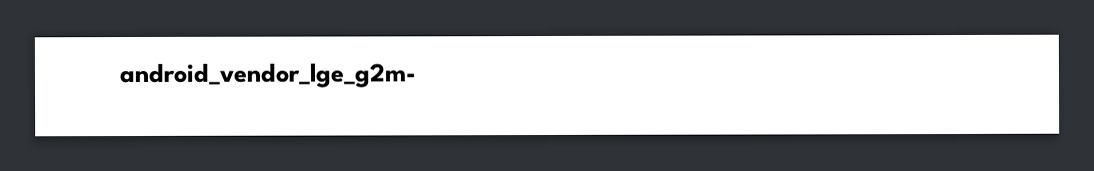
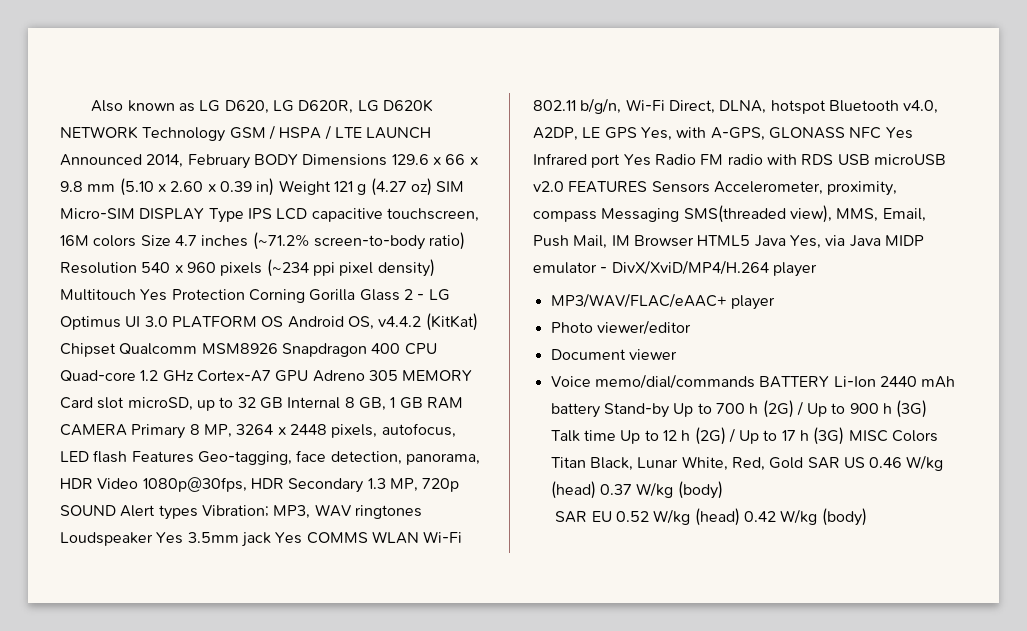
- android_vendor_lge_g2m-
+ Also known as LG D620, LG D620R, LG D620K NETWORK Technology GSM / HSPA / LTE LAUNCH Announced 2014, February BODY Dimensions 129.6 x 66 x 9.8 mm (5.10 x 2.60 x 0.39 in) Weight 121 g (4.27 oz) SIM Micro-SIM DISPLAY Type IPS LCD capacitive touchscreen, 16M colors Size 4.7 inches (~71.2% screen-to-body ratio) Resolution 540 x 960 pixels (~234 ppi pixel density) Multitouch Yes Protection Corning Gorilla Glass 2 - LG Optimus UI 3.0 PLATFORM OS Android OS, v4.4.2 (KitKat) Chipset Qualcomm MSM8926 Snapdragon 400 CPU Quad-core 1.2 GHz Cortex-A7 GPU Adreno 305 MEMORY Card slot microSD, up to 32 GB Internal 8 GB, 1 GB RAM CAMERA Primary 8 MP, 3264 x 2448 pixels, autofocus, LED flash Features Geo-tagging, face detection, panorama, HDR Video 1080p@30fps, HDR Secondary 1.3 MP, 720p SOUND Alert types Vibration; MP3, WAV ringtones Loudspeaker Yes 3.5mm jack Yes COMMS WLAN Wi-Fi 802.11 b/g/n, Wi-Fi Direct, DLNA, hotspot Bluetooth v4.0, A2DP, LE GPS Yes, with A-GPS, GLONASS NFC Yes Infrared port Yes Radio FM radio with RDS USB microUSB v2.0 FEATURES Sensors Accelerometer, proximity, compass Messaging SMS(threaded view), MMS, Email, Push Mail, IM Browser HTML5 Java Yes, via Java MIDP emulator - DivX/XviD/MP4/H.264 player
+ MP3/WAV/FLAC/eAAC+ player
+ Photo viewer/editor
+ Document viewer
+ Voice memo/dial/commands BATTERY Li-Ion 2440 mAh battery Stand-by Up to 700 h (2G) / Up to 900 h (3G) Talk time Up to 12 h (2G) / Up to 17 h (3G) MISC Colors Titan Black, Lunar White, Red, Gold SAR US 0.46 W/kg (head) 0.37 W/kg (body)
+ SAR EU 0.52 W/kg (head) 0.42 W/kg (body)

